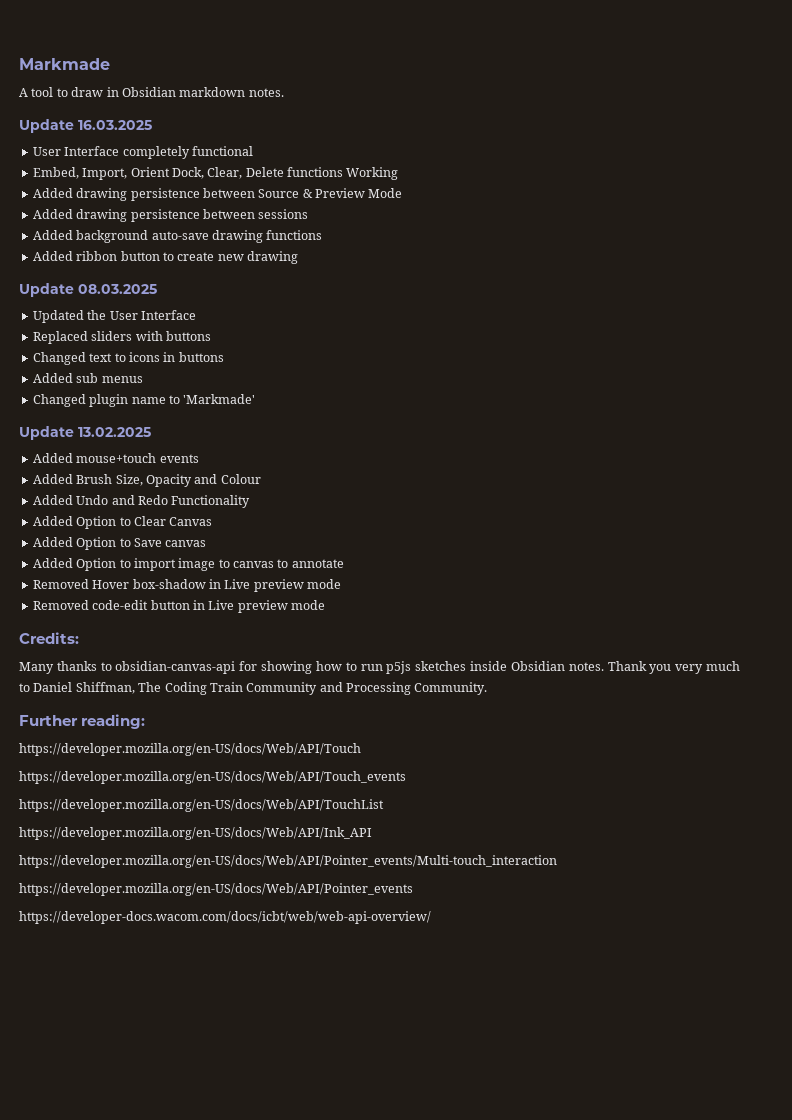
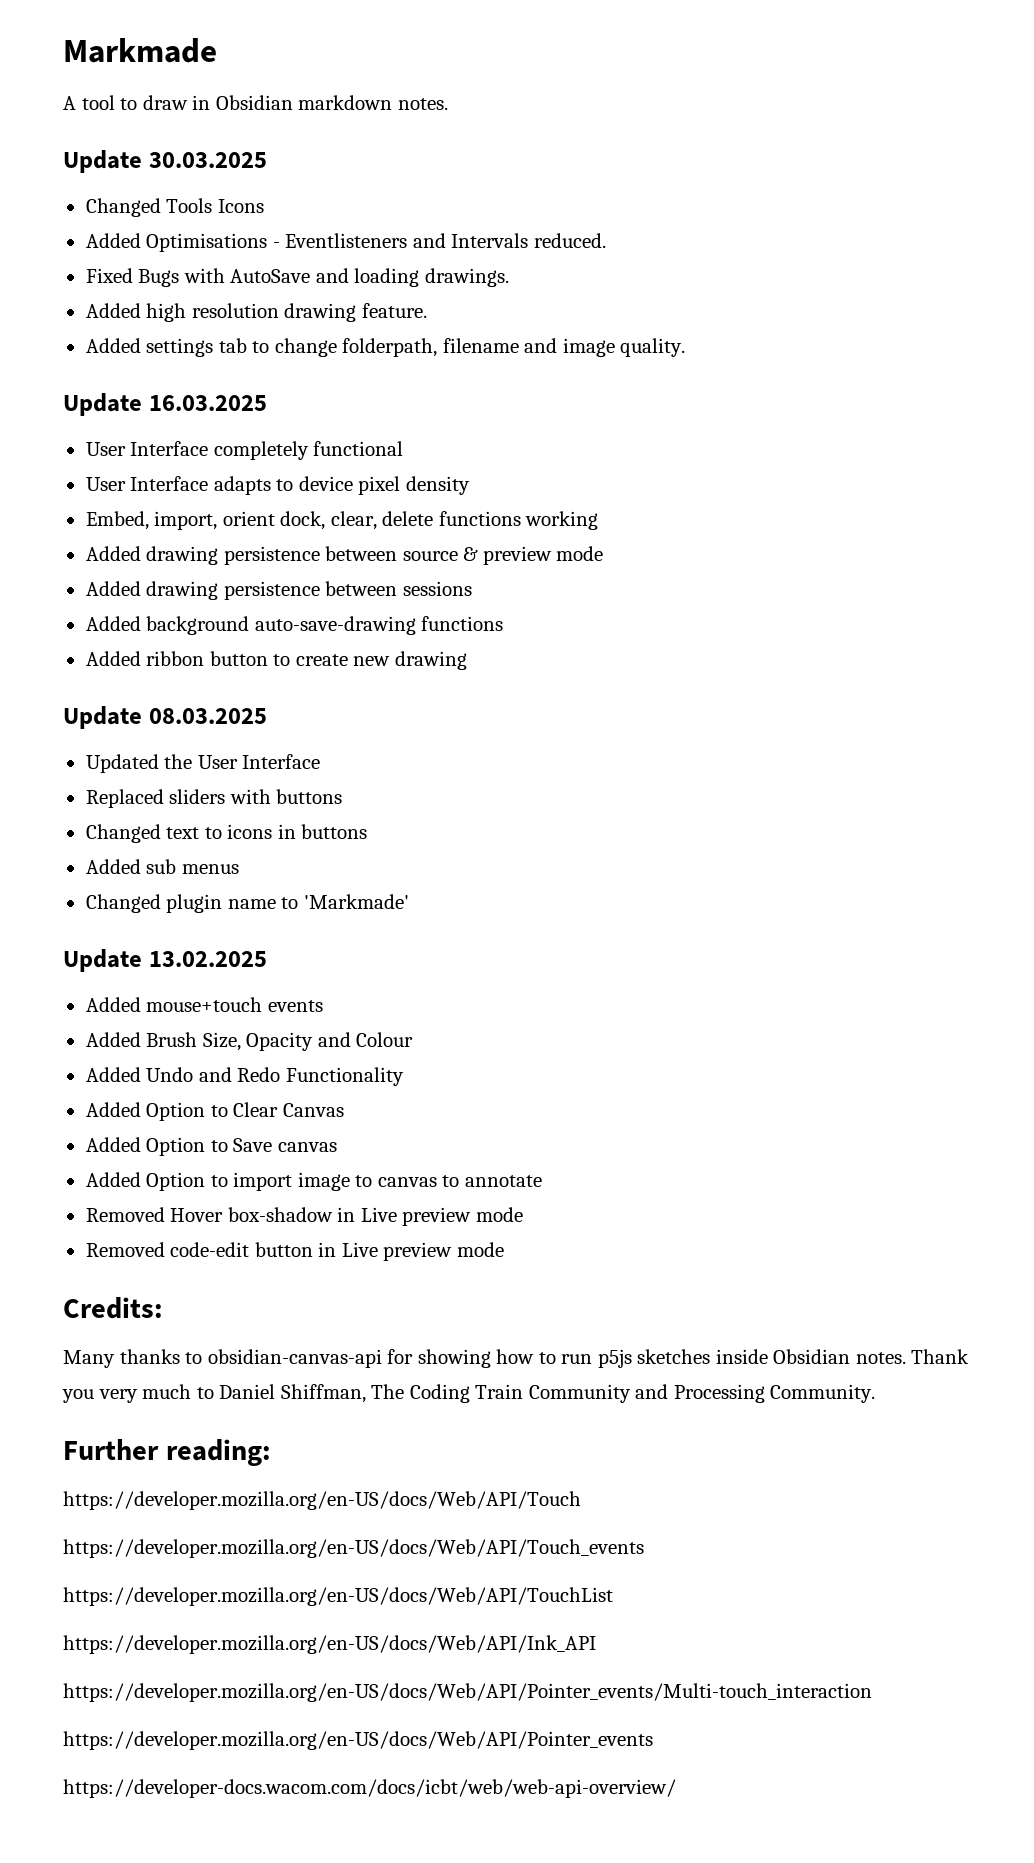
+ Update 30.03.2025
+ Changed Tools Icons
+ Added Optimisations - Eventlisteners and Intervals reduced.
+ Fixed Bugs with AutoSave and loading drawings.
+ Added high resolution drawing feature.
+ Added settings tab to change folderpath, filename and image quality.
- Embed, Import, Orient Dock, Clear, Delete functions Working
- Added drawing persistence between Source & Preview Mode
+ User Interface adapts to device pixel density
+ Embed, import, orient dock, clear, delete functions working
+ Added drawing persistence between source & preview mode
- Added background auto-save drawing functions
+ Added background auto-save-drawing functions

